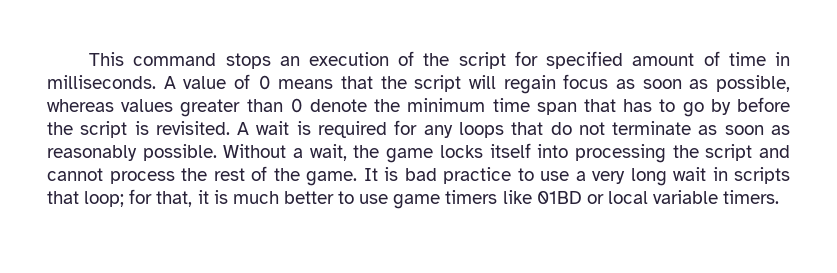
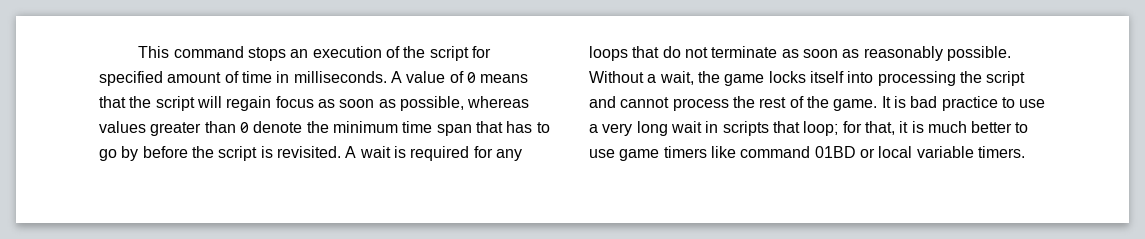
- It is bad practice to use a very long wait in scripts that loop; for that, it is much better to use game timers like 01BD or local variable timers.
+ It is bad practice to use a very long wait in scripts that loop; for that, it is much better to use game timers like command 01BD or local variable timers.

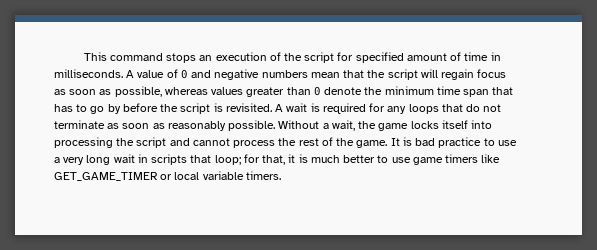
- A value of 0 means that the script will regain focus as soon as possible, whereas values greater than 0 denote the minimum time span that has to go by before the script is revisited.
+ A value of 0 and negative numbers mean that the script will regain focus as soon as possible, whereas values greater than 0 denote the minimum time span that has to go by before the script is revisited.
- It is bad practice to use a very long wait in scripts that loop; for that, it is much better to use game timers like command 01BD or local variable timers.
+ It is bad practice to use a very long wait in scripts that loop; for that, it is much better to use game timers like GET_GAME_TIMER or local variable timers.

